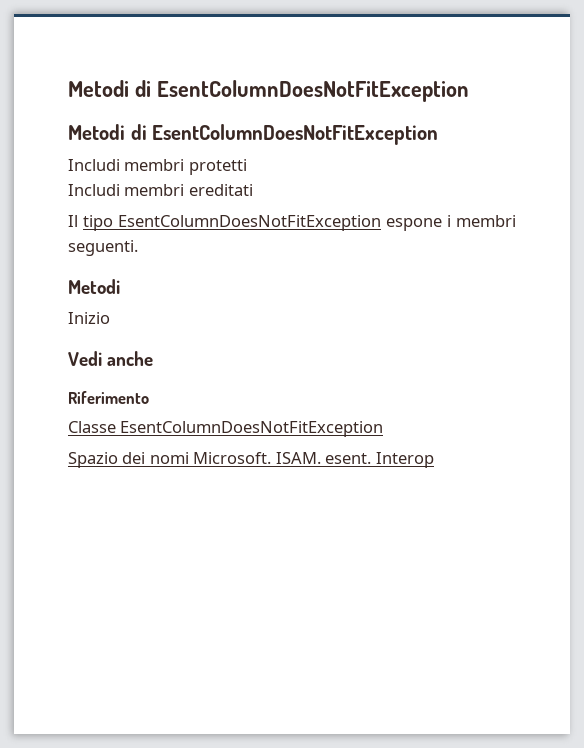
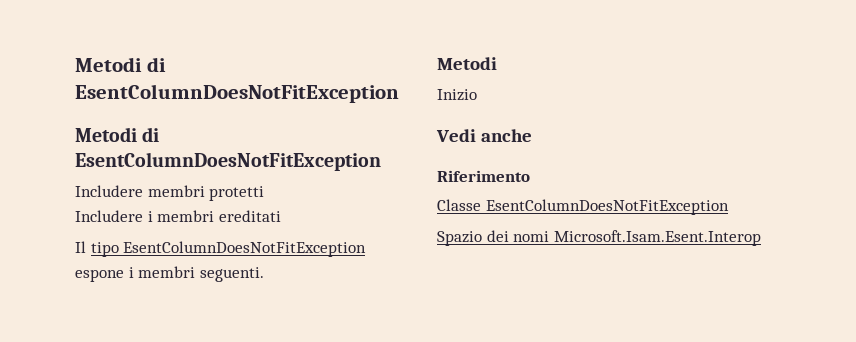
- Includi membri protetti
+ Includere membri protetti
- Includi membri ereditati
+ Includere i membri ereditati
- Spazio dei nomi Microsoft. ISAM. esent. Interop
+ Spazio dei nomi Microsoft.Isam.Esent.Interop

